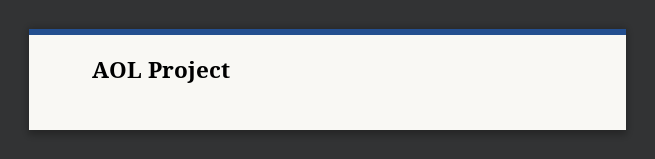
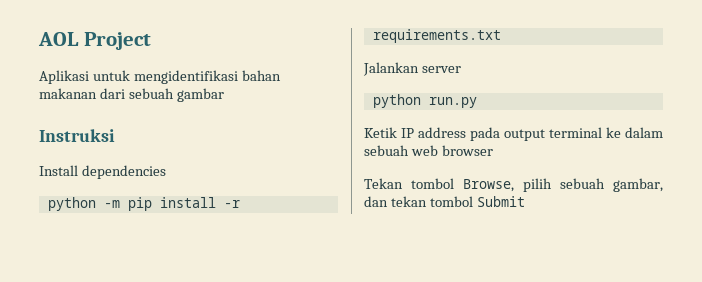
+ Aplikasi untuk mengidentifikasi bahan makanan dari sebuah gambar
+ Instruksi
+ Install dependencies
+ python -m pip install -r requirements.txt
+ Jalankan server
+ python run.py
+ Ketik IP address pada output terminal ke dalam sebuah web browser
+ Tekan tombol Browse, pilih sebuah gambar, dan tekan tombol Submit

